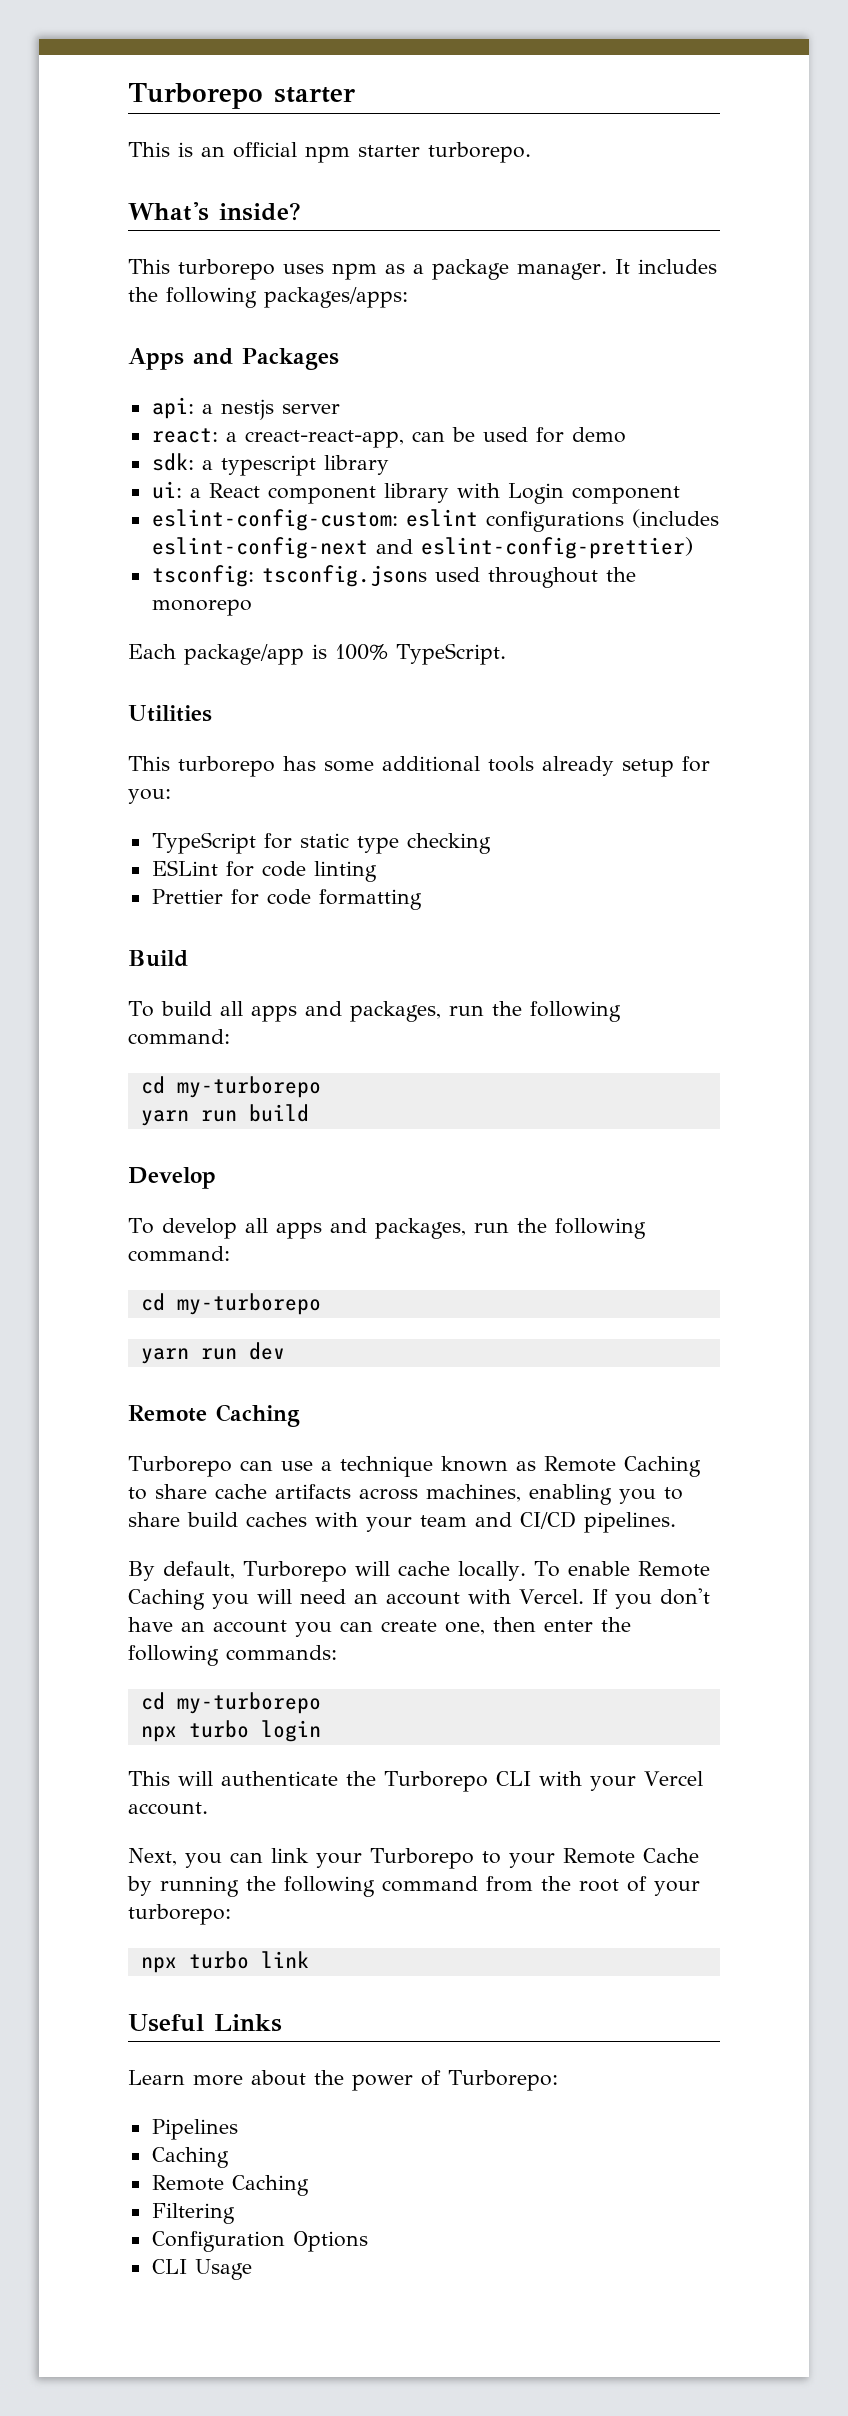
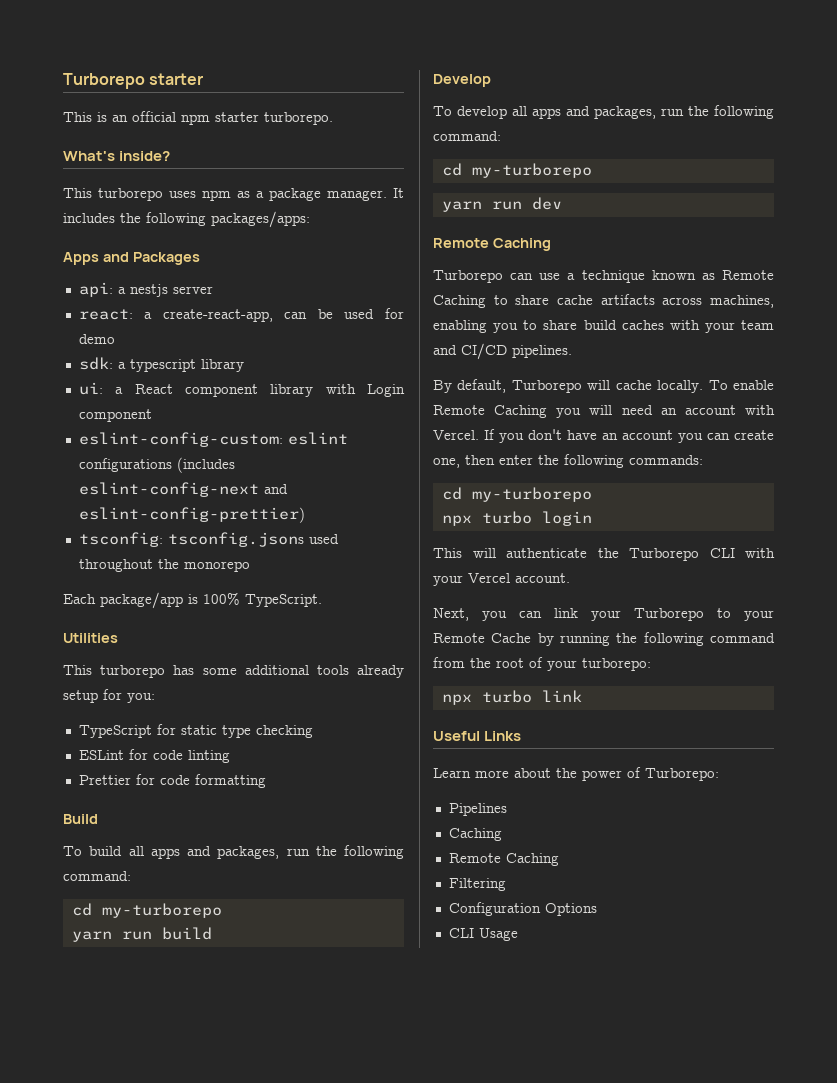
- react: a creact-react-app, can be used for demo
+ react: a create-react-app, can be used for demo

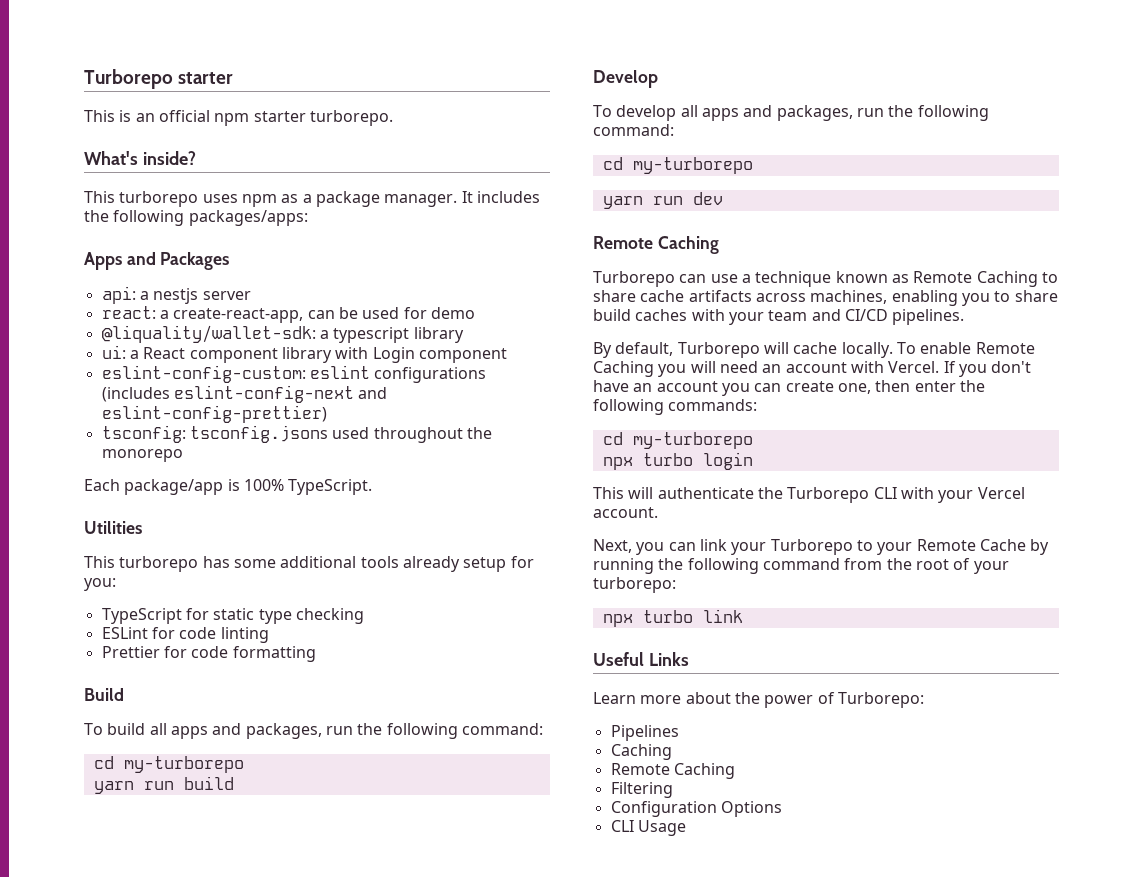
- sdk: a typescript library
+ @liquality/wallet-sdk: a typescript library

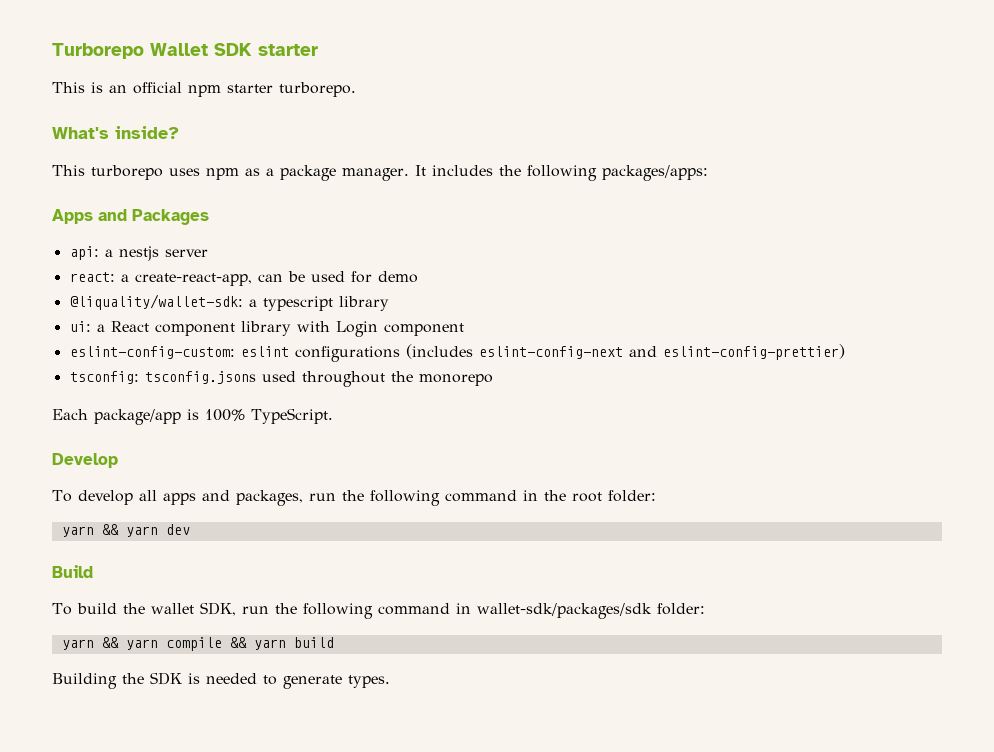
- Turborepo starter
+ Turborepo Wallet SDK starter
- Utilities
- This turborepo has some additional tools already setup for you:
- TypeScript for static type checking
- ESLint for code linting
- Prettier for code formatting
- Build
- To build all apps and packages, run the following command:
- cd my-turborepo
- yarn run build
- To develop all apps and packages, run the following command:
- cd my-turborepo
- yarn run dev
- Remote Caching
- Turborepo can use a technique known as Remote Caching to share cache artifacts across machines, enabling you to share build caches with your team and CI/CD pipelines.
- By default, Turborepo will cache locally. To enable Remote Caching you will need an account with Vercel. If you don't have an account you can create one, then enter the following commands:
- cd my-turborepo
- npx turbo login
- This will authenticate the Turborepo CLI with your Vercel account.
- Next, you can link your Turborepo to your Remote Cache by running the following command from the root of your turborepo:
- npx turbo link
- Useful Links
- Learn more about the power of Turborepo:
- Pipelines
- Caching
- Remote Caching
- Filtering
- Configuration Options
- CLI Usage
+ To develop all apps and packages, run the following command in the root folder:
+ yarn && yarn dev
+ Build
+ To build the wallet SDK, run the following command in wallet-sdk/packages/sdk folder:
+ yarn && yarn compile && yarn build
+ Building the SDK is needed to generate types.

